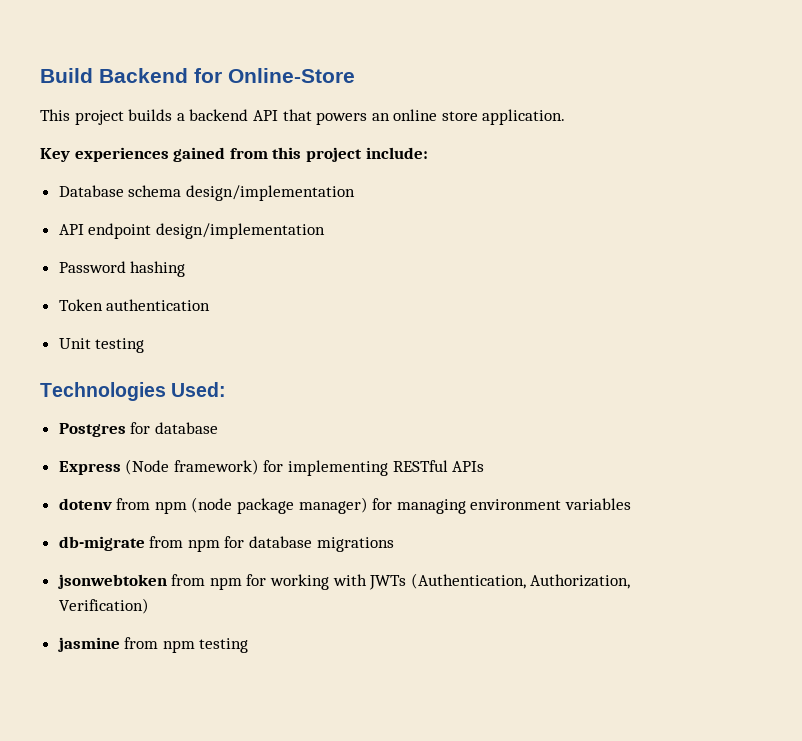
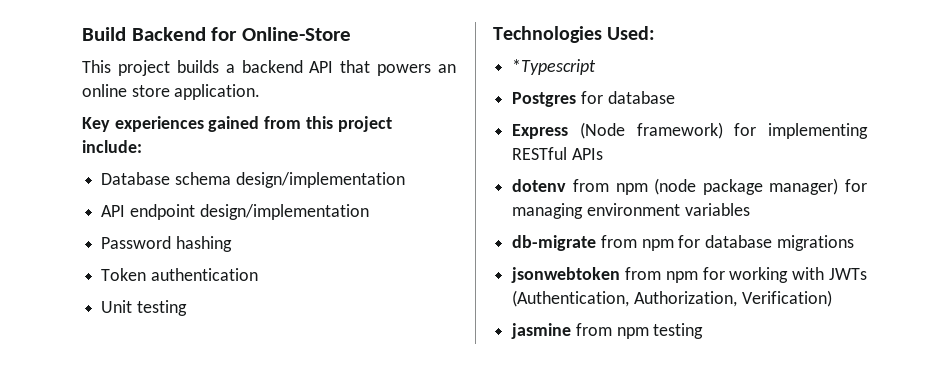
+ *Typescript

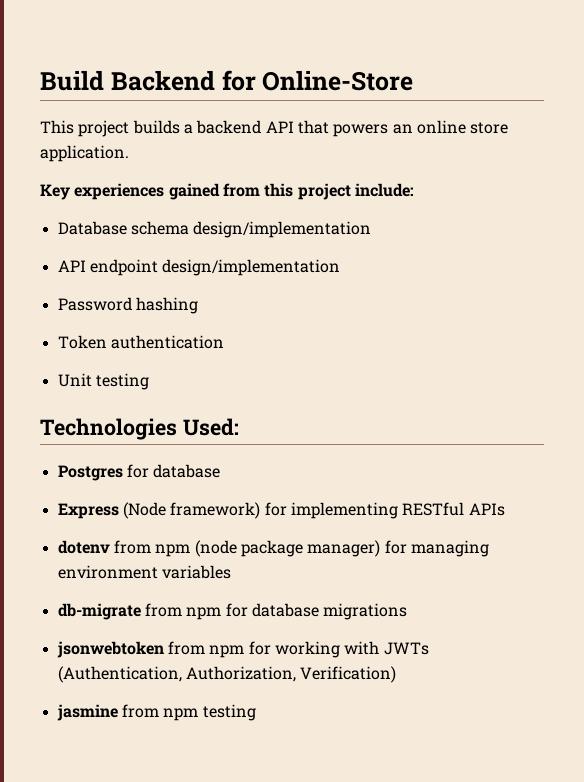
- *Typescript

